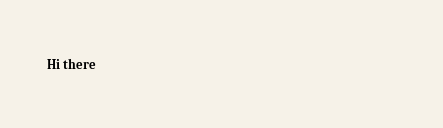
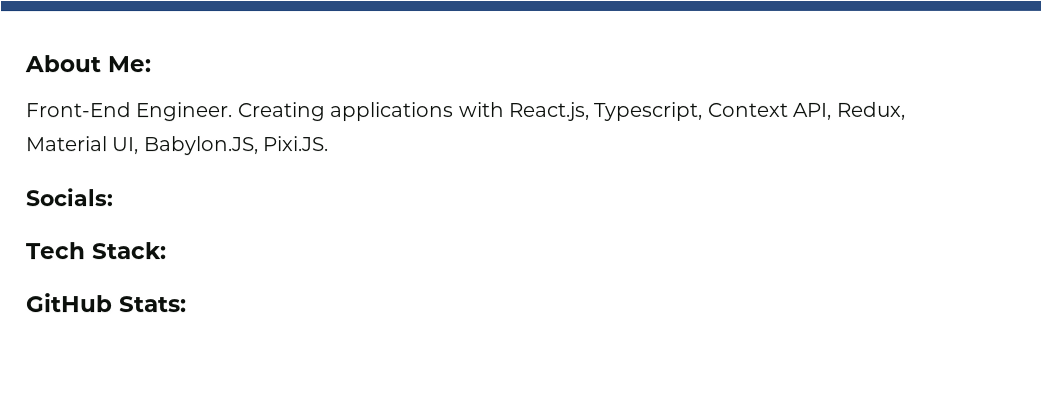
- Hi there
+ About Me:
+ Front-End Engineer. Creating applications with React.js, Typescript, Context API, Redux, Material UI, Babylon.JS, Pixi.JS.
+ Socials:
+ Tech Stack:
+ GitHub Stats:

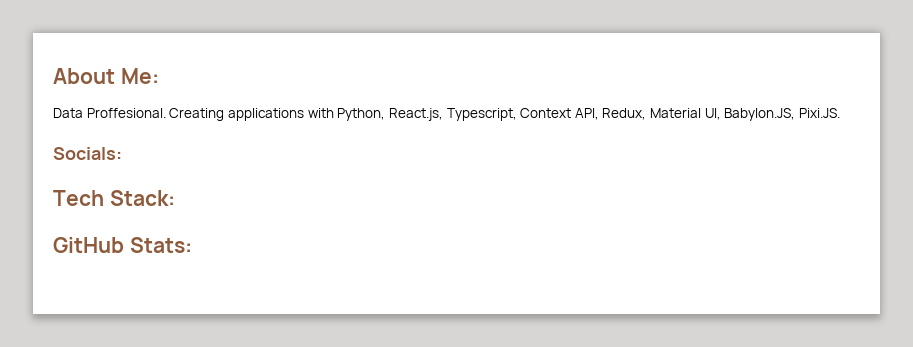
- Front-End Engineer.
+ Data Proffesional.
- Creating applications with React.js, Typescript, Context API, Redux, Material UI, Babylon.JS, Pixi.JS.
+ Creating applications with Python, React.js, Typescript, Context API, Redux, Material UI, Babylon.JS, Pixi.JS.

